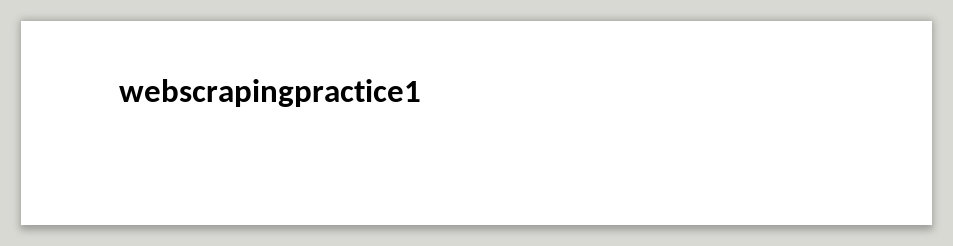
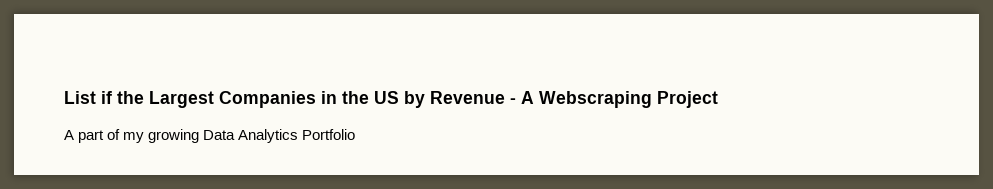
- webscrapingpractice1
+ List if the Largest Companies in the US by Revenue - A Webscraping Project
+ A part of my growing Data Analytics Portfolio

